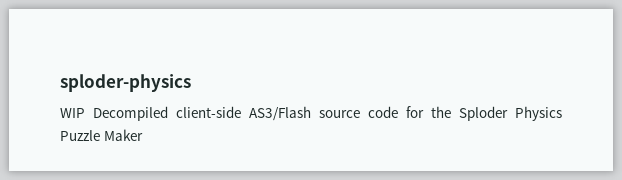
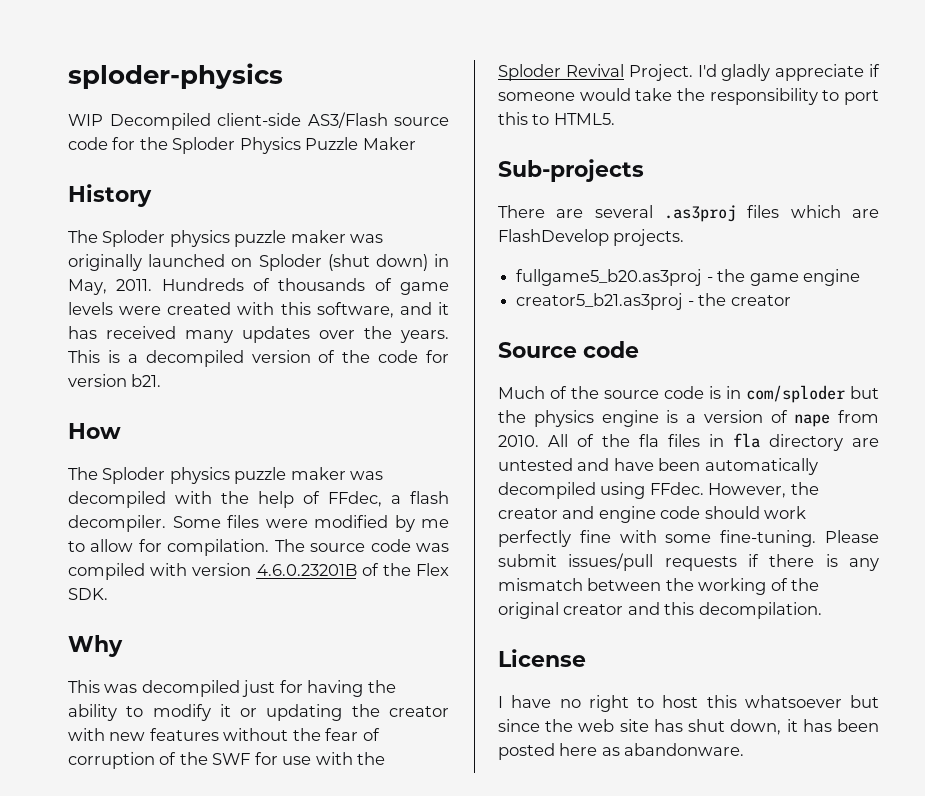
+ History
+ The Sploder physics puzzle maker was originally launched on Sploder (shut down) in May, 2011. Hundreds of thousands of game levels were created with this software, and it has received many updates over the years. This is a decompiled version of the code for version b21.
+ How
+ The Sploder physics puzzle maker was decompiled with the help of FFdec, a flash decompiler. Some files were modified by me to allow for compilation. The source code was compiled with version 4.6.0.23201B of the Flex SDK.
+ Why
+ This was decompiled just for having the ability to modify it or updating the creator with new features without the fear of corruption of the SWF for use with the Sploder Revival Project. I'd gladly appreciate if someone would take the responsibility to port this to HTML5.
+ Sub-projects
+ There are several .as3proj files which are FlashDevelop projects.
+ fullgame5_b20.as3proj - the game engine
+ creator5_b21.as3proj - the creator
+ Source code
+ Much of the source code is in com/sploder but the physics engine is a version of nape from 2010. All of the fla files in fla directory are untested and have been automatically decompiled using FFdec. However, the creator and engine code should work perfectly fine with some fine-tuning. Please submit issues/pull requests if there is any mismatch between the working of the original creator and this decompilation.
+ License
+ I have no right to host this whatsoever but since the web site has shut down, it has been posted here as abandonware.

